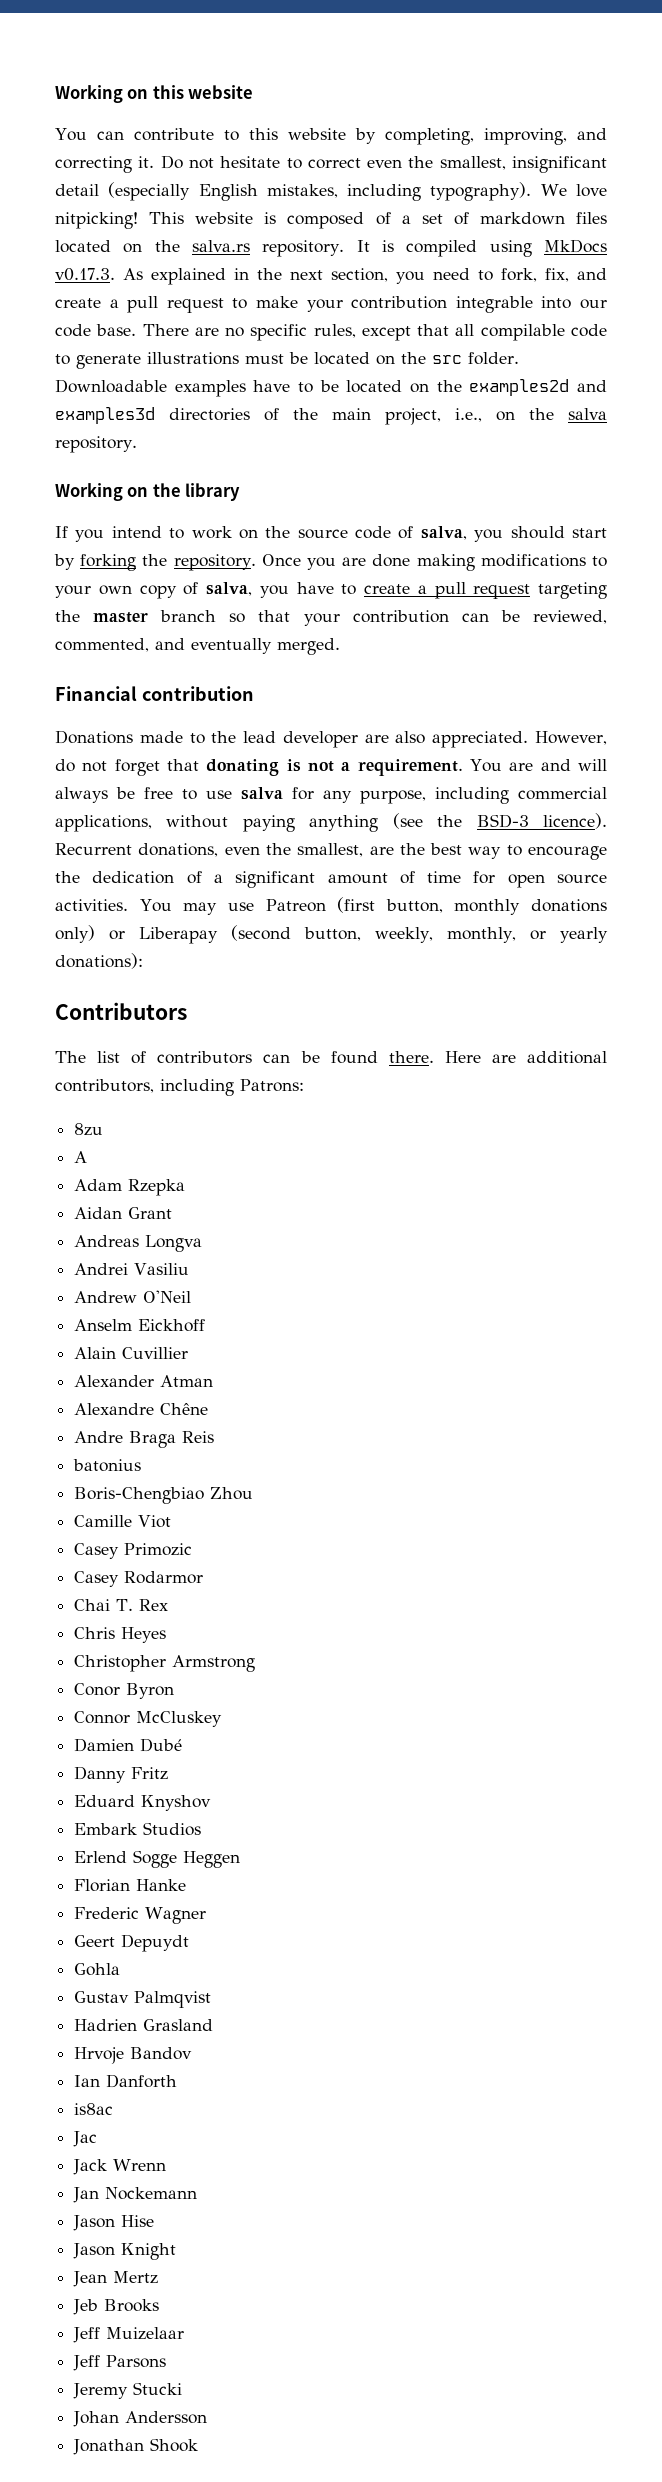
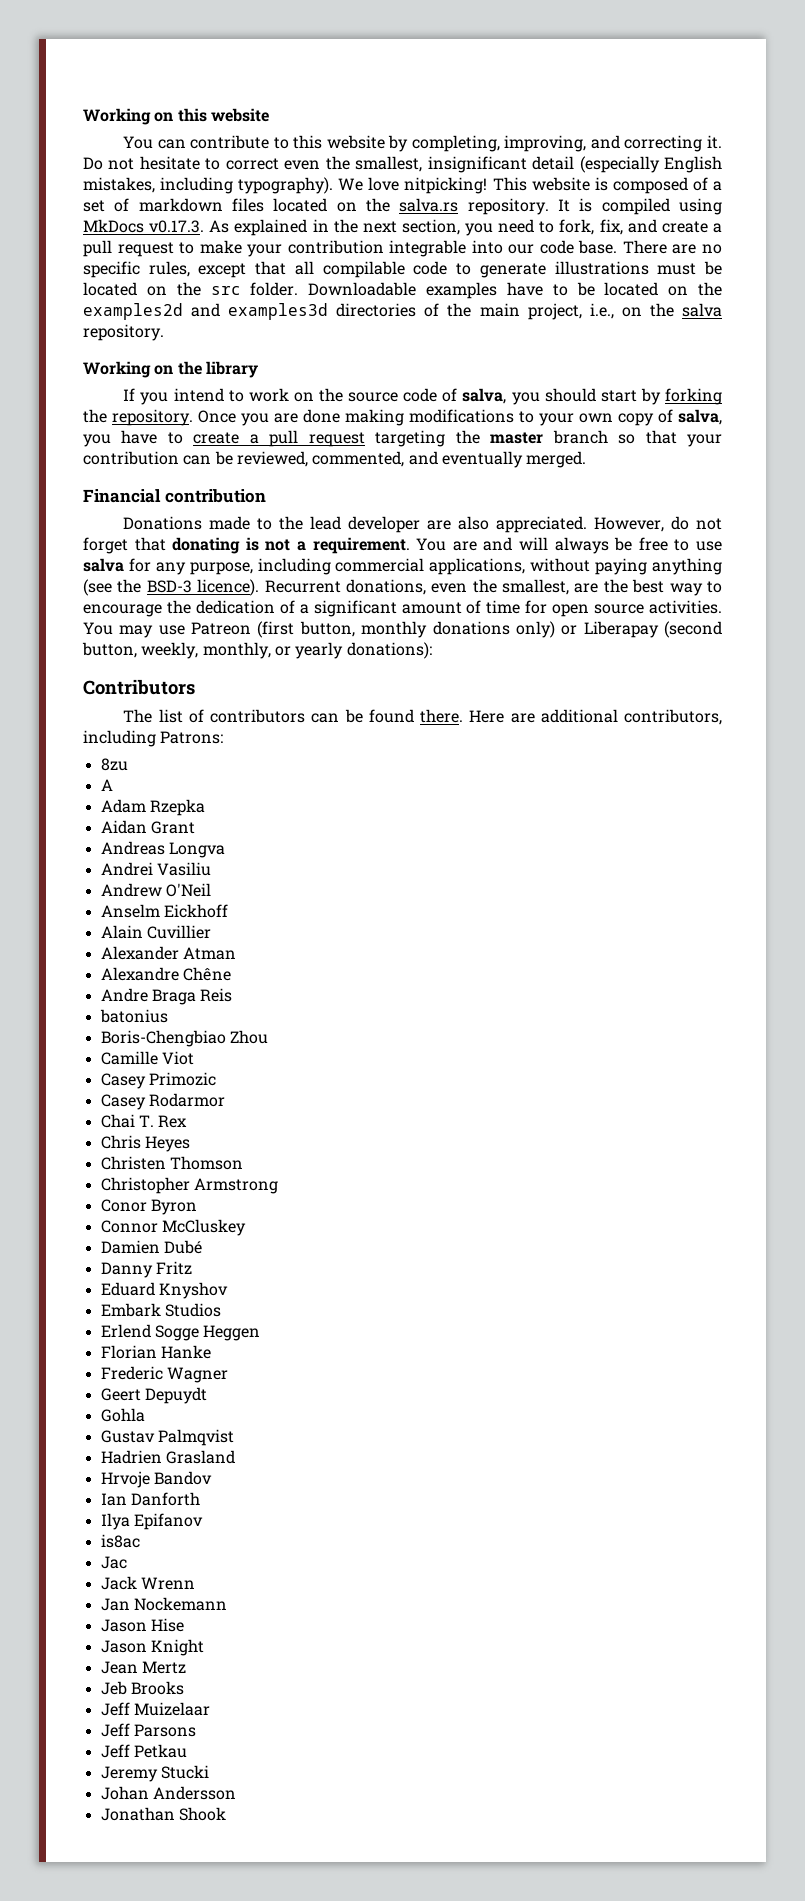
+ Christen Thomson
+ Ilya Epifanov
+ Jeff Petkau

